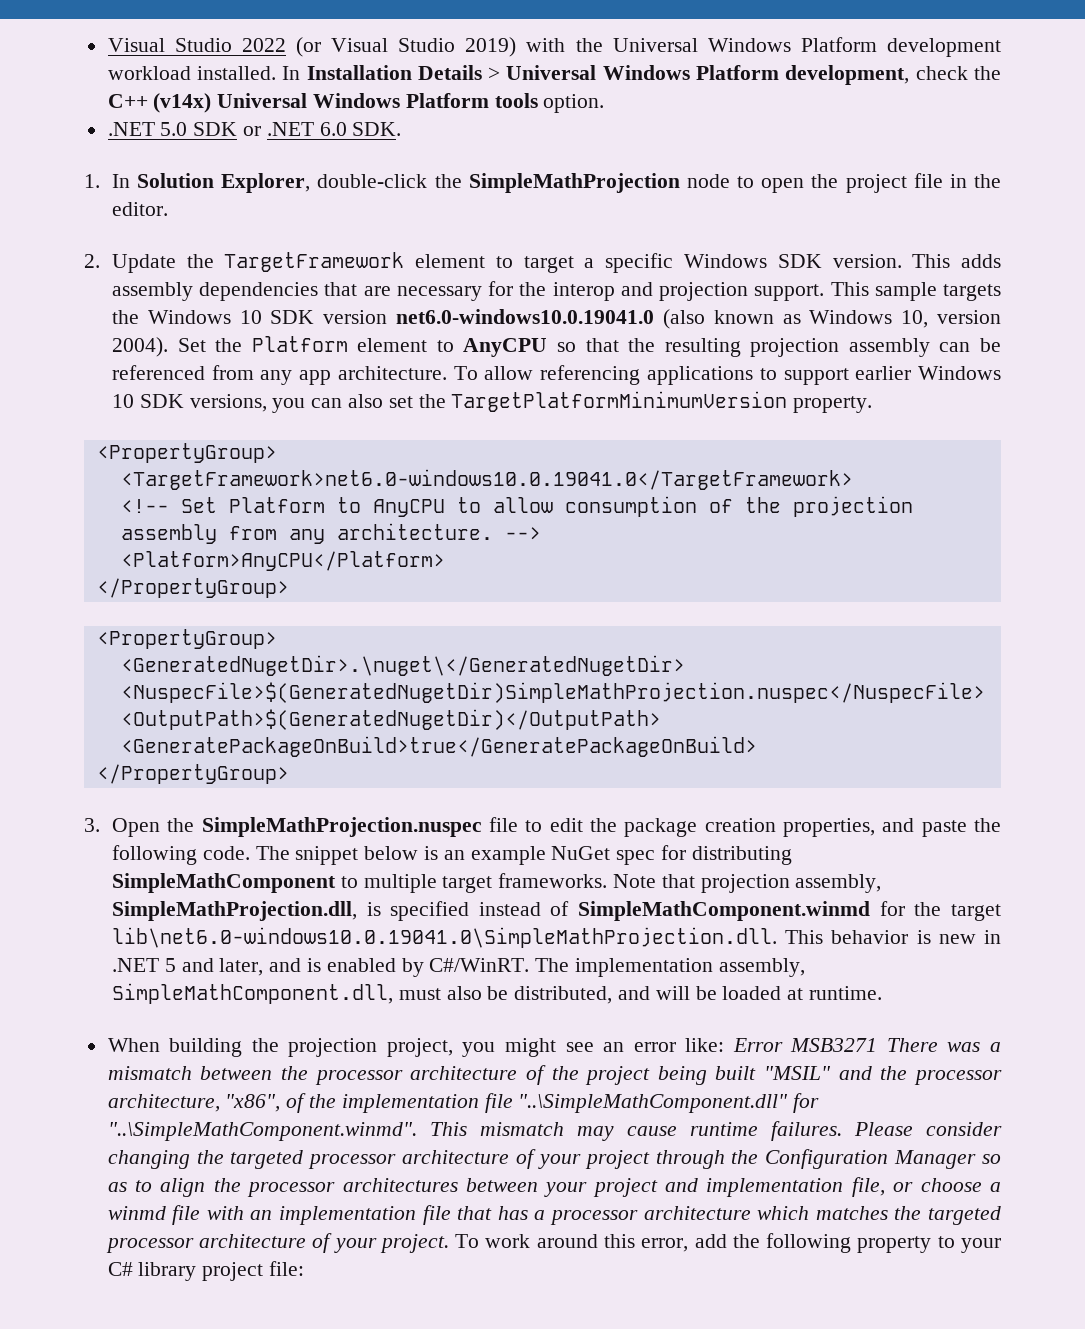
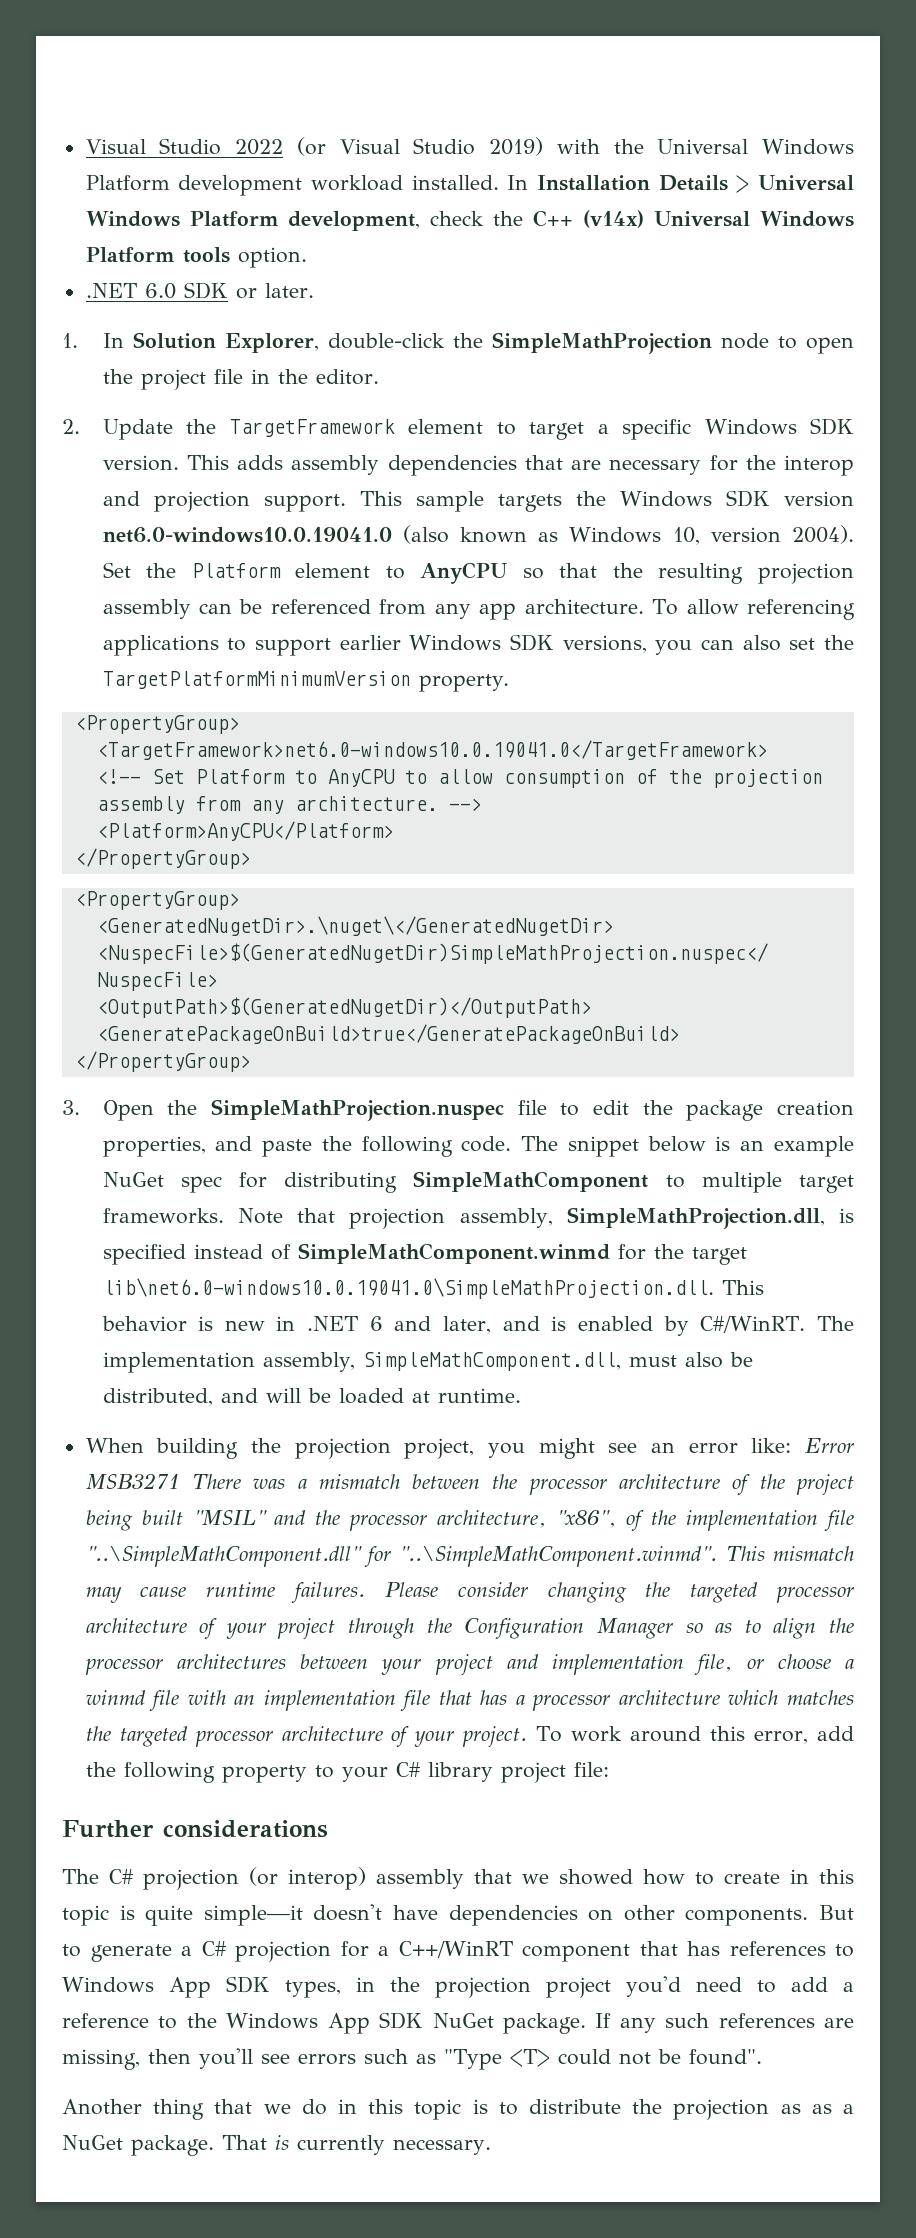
- .NET 5.0 SDK or .NET 6.0 SDK.
+ .NET 6.0 SDK or later.
- This sample targets the Windows 10 SDK version net6.0-windows10.0.19041.0 (also known as Windows 10, version 2004).
+ This sample targets the Windows SDK version net6.0-windows10.0.19041.0 (also known as Windows 10, version 2004).
- To allow referencing applications to support earlier Windows 10 SDK versions, you can also set the TargetPlatformMinimumVersion property.
+ To allow referencing applications to support earlier Windows SDK versions, you can also set the TargetPlatformMinimumVersion property.
- Note that projection assembly, SimpleMathProjection.dll, is specified instead of SimpleMathComponent.winmd for the target lib\net6.0-windows10.0.19041.0\SimpleMathProjection.dll. This behavior is new in .NET 5 and later, and is enabled by C#/WinRT.
+ Note that projection assembly, SimpleMathProjection.dll, is specified instead of SimpleMathComponent.winmd for the target lib\net6.0-windows10.0.19041.0\SimpleMathProjection.dll. This behavior is new in .NET 6 and later, and is enabled by C#/WinRT.
+ Further considerations
+ The C# projection (or interop) assembly that we showed how to create in this topic is quite simple—it doesn't have dependencies on other components. But to generate a C# projection for a C++/WinRT component that has references to Windows App SDK types, in the projection project you'd need to add a reference to the Windows App SDK NuGet package. If any such references are missing, then you'll see errors such as "Type <T> could not be found".
+ Another thing that we do in this topic is to distribute the projection as as a NuGet package. That is currently necessary.

